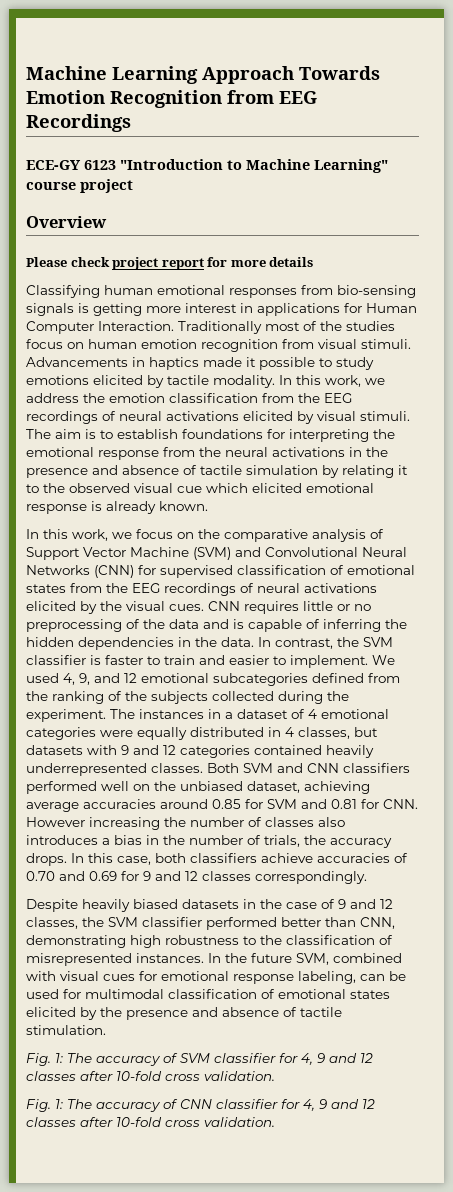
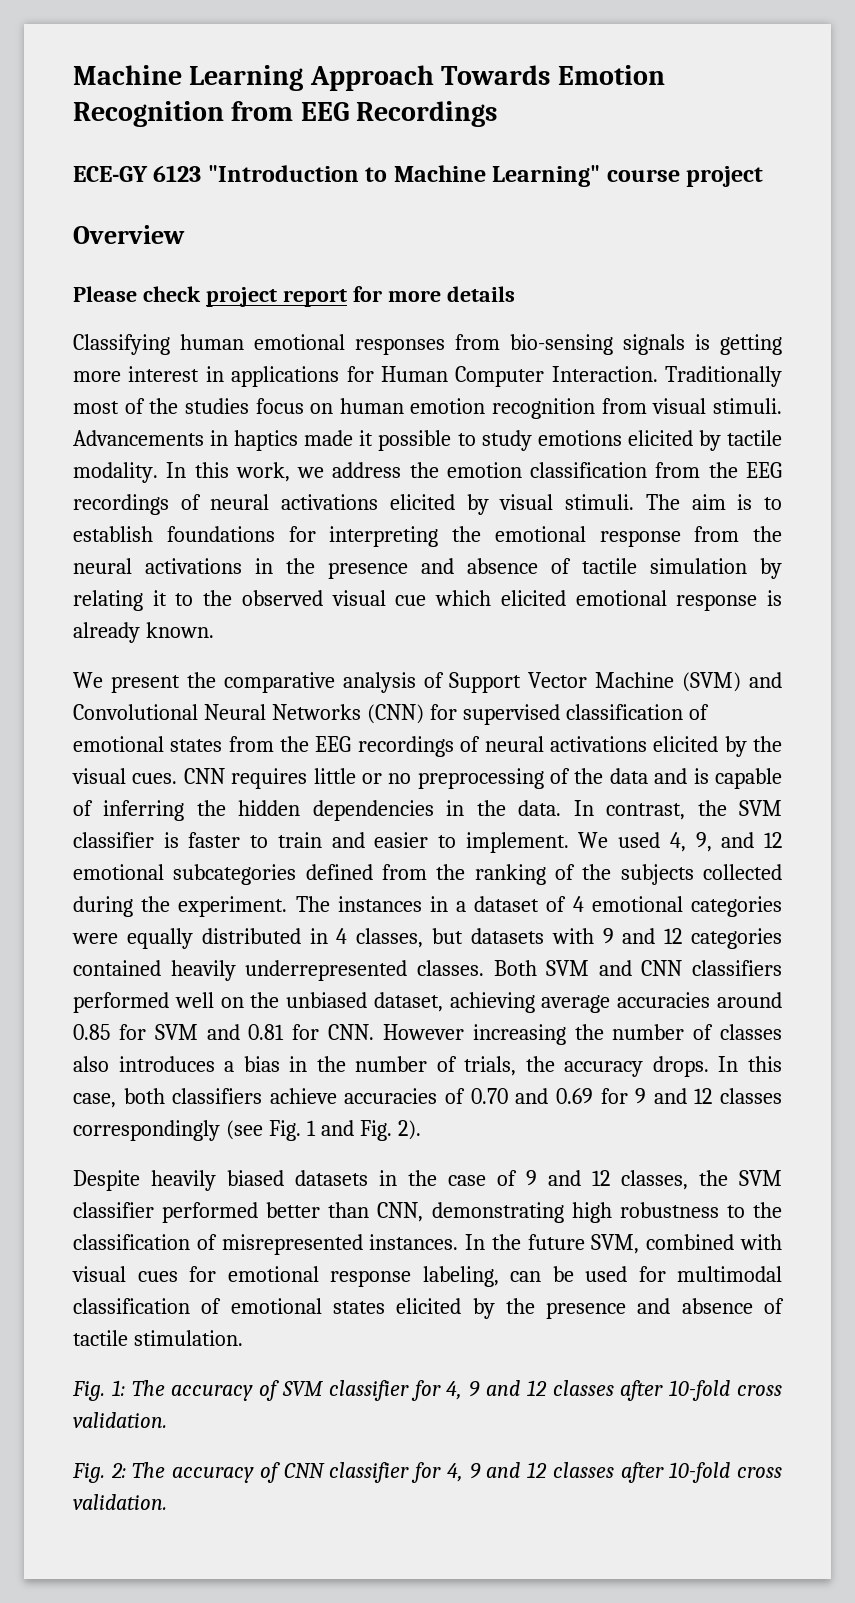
- In this work, we focus on the comparative analysis of Support Vector Machine (SVM) and Convolutional Neural Networks (CNN) for supervised classification of emotional states from the EEG recordings of neural activations elicited by the visual cues.
+ We present the comparative analysis of Support Vector Machine (SVM) and Convolutional Neural Networks (CNN) for supervised classification of emotional states from the EEG recordings of neural activations elicited by the visual cues.
- In this case, both classifiers achieve accuracies of 0.70 and 0.69 for 9 and 12 classes correspondingly.
+ In this case, both classifiers achieve accuracies of 0.70 and 0.69 for 9 and 12 classes correspondingly (see Fig. 1 and Fig. 2).
- Fig. 1: The accuracy of CNN classifier for 4, 9 and 12 classes after 10-fold cross validation.
+ Fig. 2: The accuracy of CNN classifier for 4, 9 and 12 classes after 10-fold cross validation.

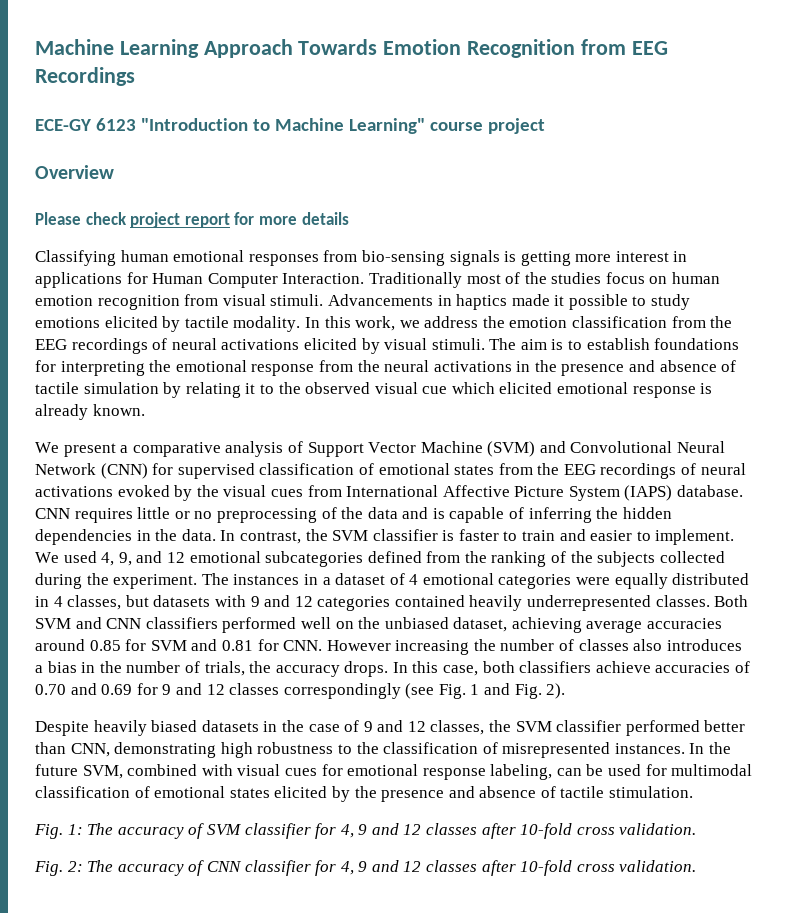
- We present the comparative analysis of Support Vector Machine (SVM) and Convolutional Neural Networks (CNN) for supervised classification of emotional states from the EEG recordings of neural activations elicited by the visual cues.
+ We present a comparative analysis of Support Vector Machine (SVM) and Convolutional Neural Network (CNN) for supervised classification of emotional states from the EEG recordings of neural activations evoked by the visual cues from International Affective Picture System (IAPS) database.

